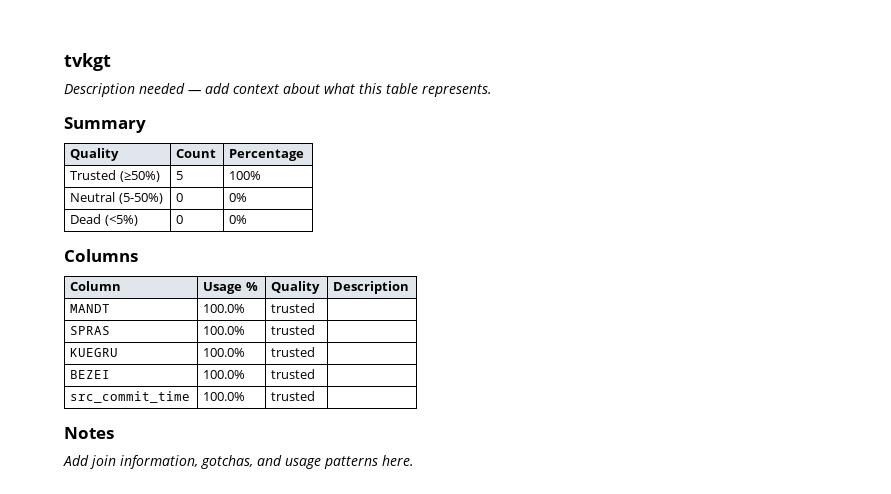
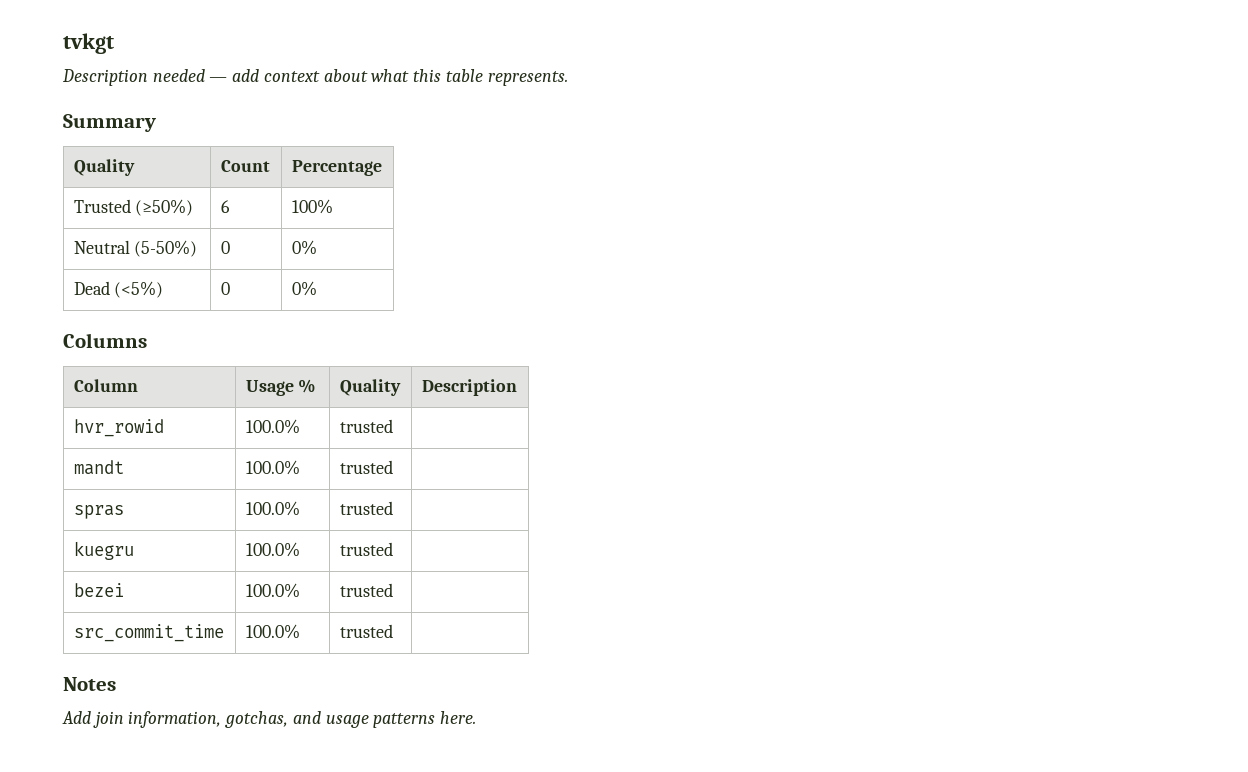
- Trusted (≥50%) | 5 | 100%
+ Trusted (≥50%) | 6 | 100%
- MANDT | 100.0% | trusted |
- SPRAS | 100.0% | trusted |
- KUEGRU | 100.0% | trusted |
- BEZEI | 100.0% | trusted |
+ hvr_rowid | 100.0% | trusted |
+ mandt | 100.0% | trusted |
+ spras | 100.0% | trusted |
+ kuegru | 100.0% | trusted |
+ bezei | 100.0% | trusted |

